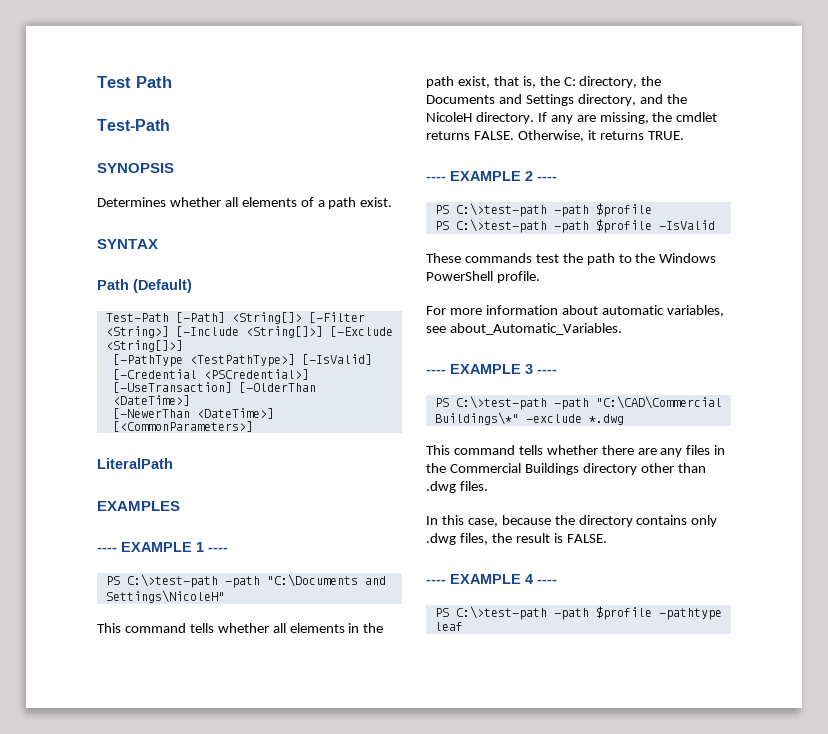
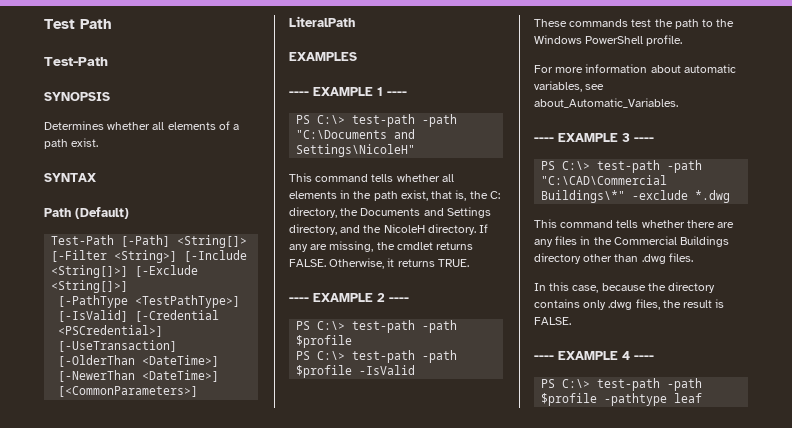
- PS C:\>test-path -path "C:\Documents and Settings\NicoleH"
+ PS C:\> test-path -path "C:\Documents and Settings\NicoleH"
  ---- EXAMPLE 2 ----
- PS C:\>test-path -path $profile
+ PS C:\> test-path -path $profile
- PS C:\>test-path -path $profile -IsValid
+ PS C:\> test-path -path $profile -IsValid
- PS C:\>test-path -path "C:\CAD\Commercial Buildings\*" -exclude *.dwg
+ PS C:\> test-path -path "C:\CAD\Commercial Buildings\*" -exclude *.dwg
- PS C:\>test-path -path $profile -pathtype leaf
+ PS C:\> test-path -path $profile -pathtype leaf

